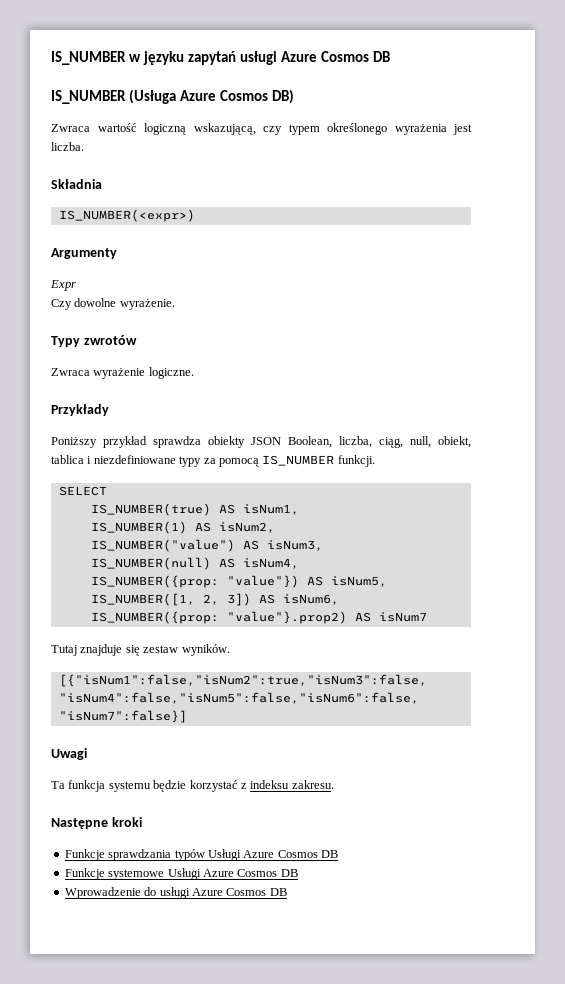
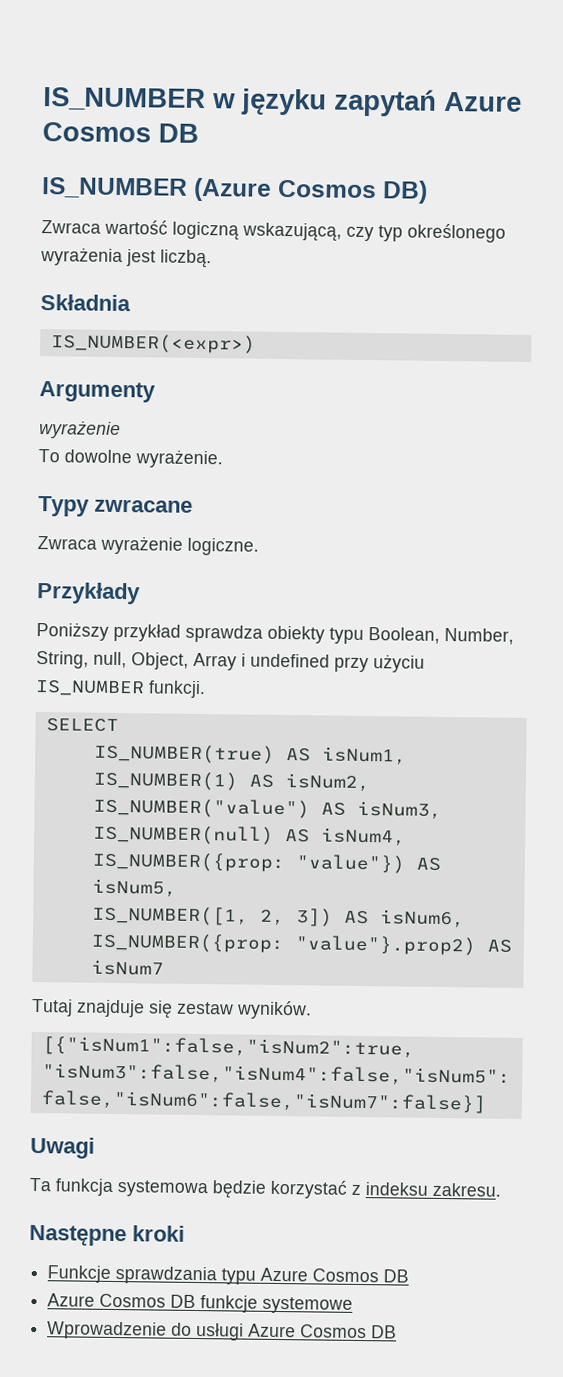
- IS_NUMBER w języku zapytań usługi Azure Cosmos DB
+ IS_NUMBER w języku zapytań Azure Cosmos DB
- IS_NUMBER (Usługa Azure Cosmos DB)
+ IS_NUMBER (Azure Cosmos DB)
- Zwraca wartość logiczną wskazującą, czy typem określonego wyrażenia jest liczba.
+ Zwraca wartość logiczną wskazującą, czy typ określonego wyrażenia jest liczbą.
  Argumenty
- Expr
- Czy dowolne wyrażenie.
+ wyrażenie
+ To dowolne wyrażenie.
- Typy zwrotów
+ Typy zwracane
- Poniższy przykład sprawdza obiekty JSON Boolean, liczba, ciąg, null, obiekt, tablica i niezdefiniowane typy za pomocą IS_NUMBER funkcji.
+ Poniższy przykład sprawdza obiekty typu Boolean, Number, String, null, Object, Array i undefined przy użyciu IS_NUMBER funkcji.
- Ta funkcja systemu będzie korzystać z indeksu zakresu.
+ Ta funkcja systemowa będzie korzystać z indeksu zakresu.
- Funkcje sprawdzania typów Usługi Azure Cosmos DB
- Funkcje systemowe Usługi Azure Cosmos DB
+ Funkcje sprawdzania typu Azure Cosmos DB
+ Azure Cosmos DB funkcje systemowe

